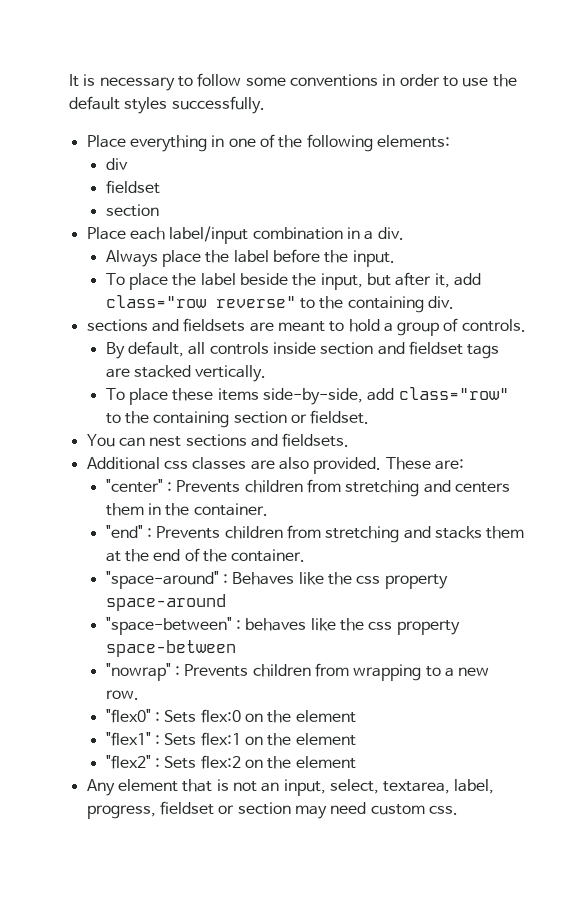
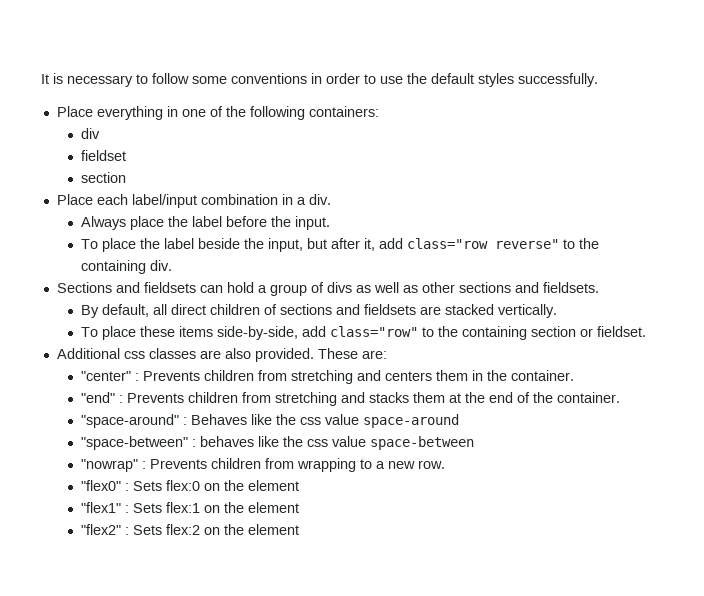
- Place everything in one of the following elements:
+ Place everything in one of the following containers:
- sections and fieldsets are meant to hold a group of controls.
- By default, all controls inside section and fieldset tags are stacked vertically.
+ Sections and fieldsets can hold a group of divs as well as other sections and fieldsets.
+ By default, all direct children of sections and fieldsets are stacked vertically.
- You can nest sections and fieldsets.
- "space-around" : Behaves like the css property space-around
+ "space-around" : Behaves like the css value space-around
- "space-between" : behaves like the css property space-between
+ "space-between" : behaves like the css value space-between
- Any element that is not an input, select, textarea, label, progress, fieldset or section may need custom css.

